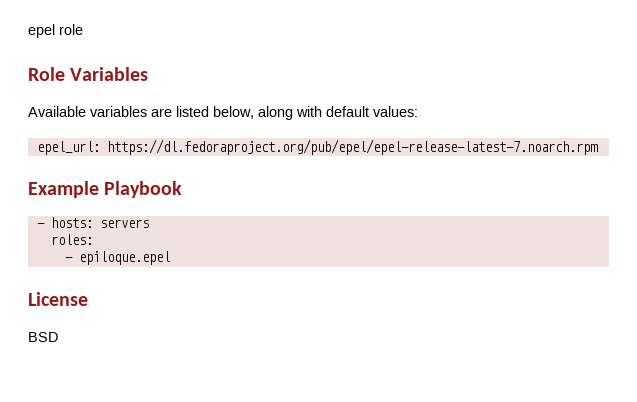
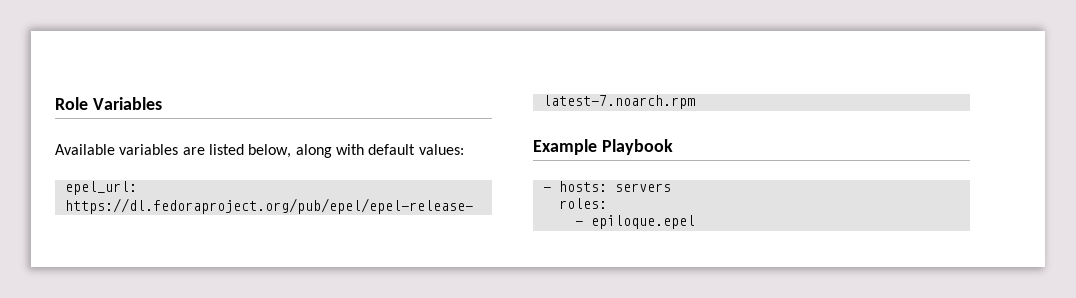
- epel role
- License
- BSD

